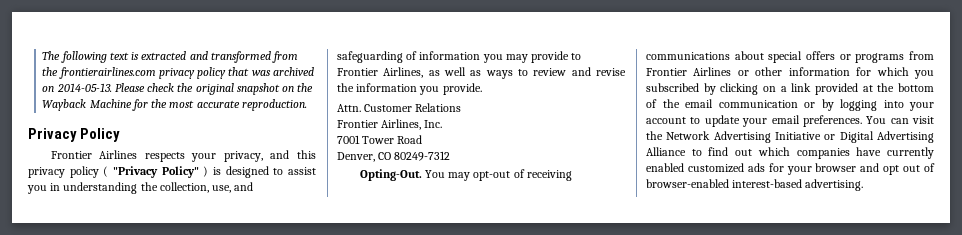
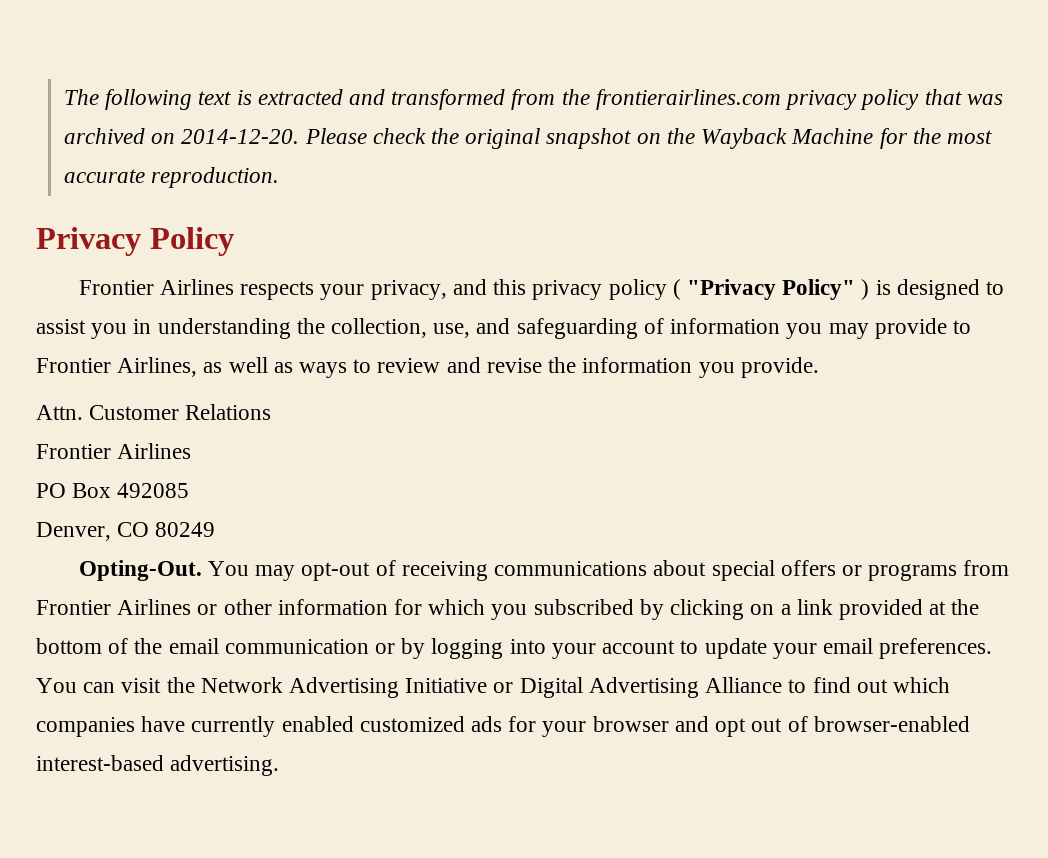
- The following text is extracted and transformed from the frontierairlines.com privacy policy that was archived on 2014-05-13.
+ The following text is extracted and transformed from the frontierairlines.com privacy policy that was archived on 2014-12-20.
  Customer Relations
- Frontier Airlines, Inc.
- 7001 Tower Road
+ Frontier Airlines
+ PO Box 492085
- Denver, CO 80249-7312
+ Denver, CO 80249

